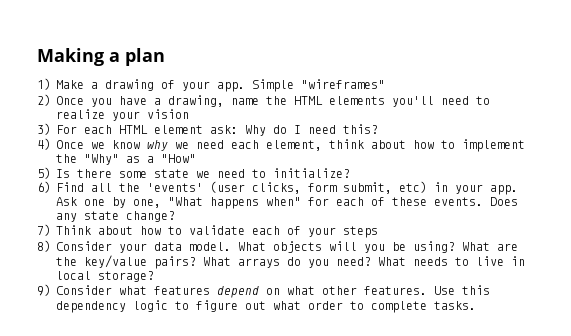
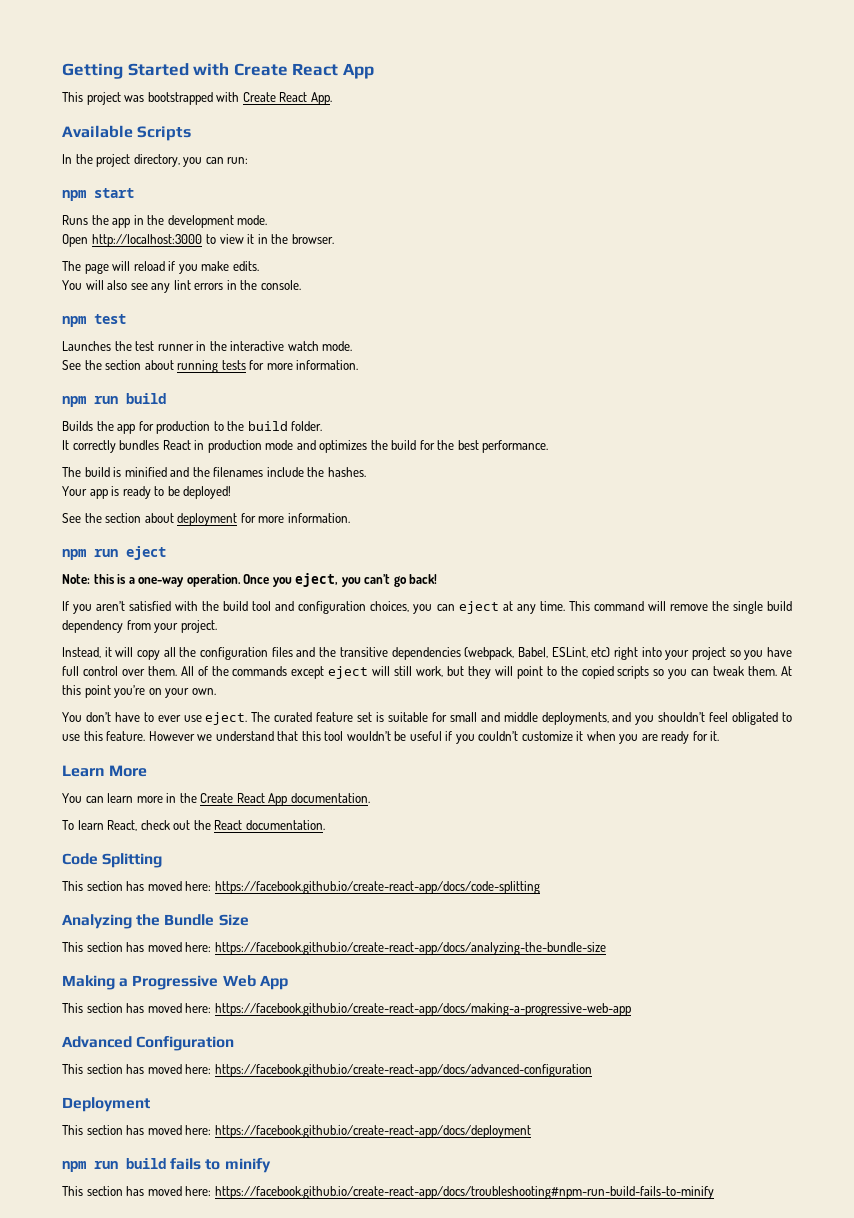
- Making a plan
- 1) Make a drawing of your app. Simple "wireframes"
- 2) Once you have a drawing, name the HTML elements you'll need to realize your vision
- 3) For each HTML element ask: Why do I need this?
- 4) Once we know why we need each element, think about how to implement the "Why" as a "How"
- 5) Is there some state we need to initialize?
- 6) Find all the 'events' (user clicks, form submit, etc) in your app. Ask one by one, "What happens when" for each of these events. Does any state change?
- 7) Think about how to validate each of your steps
- 8) Consider your data model. What objects will you be using? What are the key/value pairs? What arrays do you need? What needs to live in local storage?
- 9) Consider what features depend on what other features. Use this dependency logic to figure out what order to complete tasks.
+ Getting Started with Create React App
+ This project was bootstrapped with Create React App.
+ Available Scripts
+ In the project directory, you can run:
+ npm start
+ Runs the app in the development mode.
+ Open http://localhost:3000 to view it in the browser.
+ The page will reload if you make edits.
+ You will also see any lint errors in the console.
+ npm test
+ Launches the test runner in the interactive watch mode.
+ See the section about running tests for more information.
+ npm run build
+ Builds the app for production to the build folder.
+ It correctly bundles React in production mode and optimizes the build for the best performance.
+ The build is minified and the filenames include the hashes.
+ Your app is ready to be deployed!
+ See the section about deployment for more information.
+ npm run eject
+ Note: this is a one-way operation. Once you eject, you can’t go back!
+ If you aren’t satisfied with the build tool and configuration choices, you can eject at any time. This command will remove the single build dependency from your project.
+ Instead, it will copy all the configuration files and the transitive dependencies (webpack, Babel, ESLint, etc) right into your project so you have full control over them. All of the commands except eject will still work, but they will point to the copied scripts so you can tweak them. At this point you’re on your own.
+ You don’t have to ever use eject. The curated feature set is suitable for small and middle deployments, and you shouldn’t feel obligated to use this feature. However we understand that this tool wouldn’t be useful if you couldn’t customize it when you are ready for it.
+ Learn More
+ You can learn more in the Create React App documentation.
+ To learn React, check out the React documentation.
+ Code Splitting
+ This section has moved here: https://facebook.github.io/create-react-app/docs/code-splitting
+ Analyzing the Bundle Size
+ This section has moved here: https://facebook.github.io/create-react-app/docs/analyzing-the-bundle-size
+ Making a Progressive Web App
+ This section has moved here: https://facebook.github.io/create-react-app/docs/making-a-progressive-web-app
+ Advanced Configuration
+ This section has moved here: https://facebook.github.io/create-react-app/docs/advanced-configuration
+ Deployment
+ This section has moved here: https://facebook.github.io/create-react-app/docs/deployment
+ npm run build fails to minify
+ This section has moved here: https://facebook.github.io/create-react-app/docs/troubleshooting#npm-run-build-fails-to-minify

